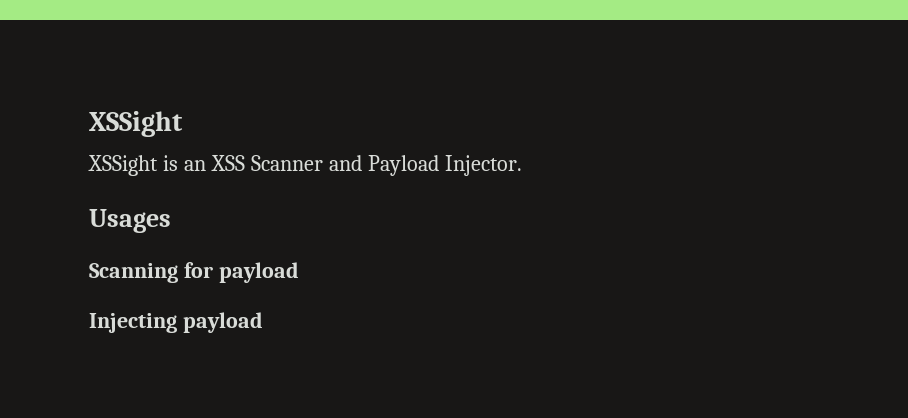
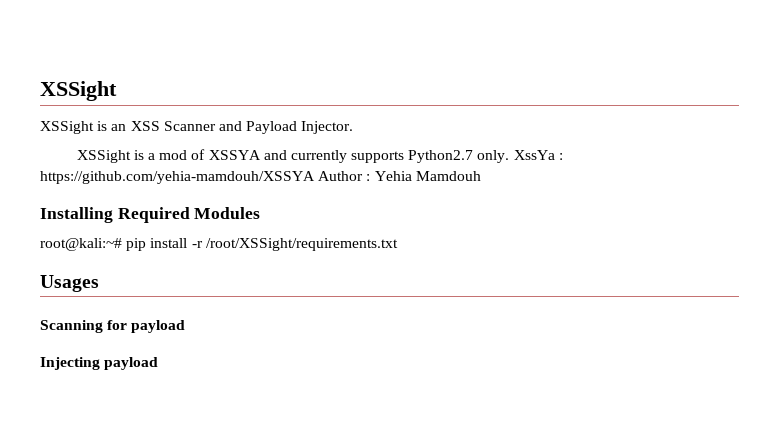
+ XSSight is a mod of XSSYA and currently supports Python2.7 only. XssYa : https://github.com/yehia-mamdouh/XSSYA Author : Yehia Mamdouh
+ Installing Required Modules
+ root@kali:~# pip install -r /root/XSSight/requirements.txt

